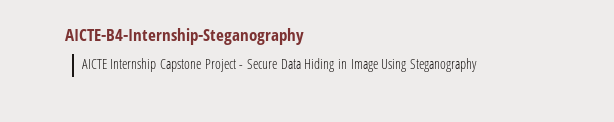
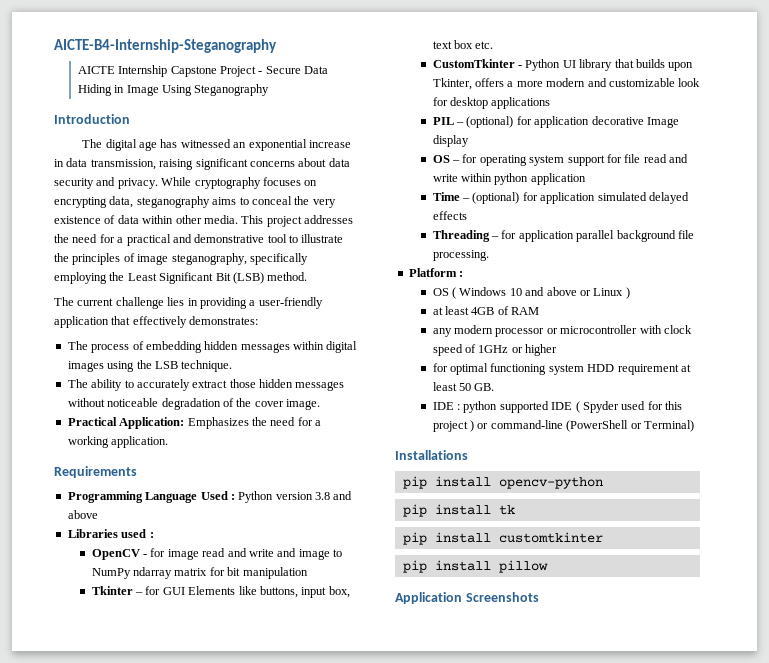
+ Introduction
+ The digital age has witnessed an exponential increase in data transmission, raising significant concerns about data security and privacy. While cryptography focuses on encrypting data, steganography aims to conceal the very existence of data within other media. This project addresses the need for a practical and demonstrative tool to illustrate the principles of image steganography, specifically employing the Least Significant Bit (LSB) method.
+ The current challenge lies in providing a user-friendly application that effectively demonstrates:
+ The process of embedding hidden messages within digital images using the LSB technique.
+ The ability to accurately extract those hidden messages without noticeable degradation of the cover image.
+ Practical Application: Emphasizes the need for a working application.
+ Requirements
+ Programming Language Used : Python version 3.8 and above
+ Libraries used :
+ OpenCV - for image read and write and image to NumPy ndarray matrix for bit manipulation
+ Tkinter – for GUI Elements like buttons, input box, text box etc.
+ CustomTkinter - Python UI library that builds upon Tkinter, offers a more modern and customizable look for desktop applications
+ PIL – (optional) for application decorative Image display
+ OS – for operating system support for file read and write within python application
+ Time – (optional) for application simulated delayed effects
+ Threading – for application parallel background file processing.
+ Platform :
+ OS ( Windows 10 and above or Linux )
+ at least 4GB of RAM
+ any modern processor or microcontroller with clock speed of 1GHz or higher
+ for optimal functioning system HDD requirement at least 50 GB.
+ IDE : python supported IDE ( Spyder used for this project ) or command-line (PowerShell or Terminal)
+ Installations
+ pip install opencv-python
+ pip install tk
+ pip install customtkinter
+ pip install pillow
+ Application Screenshots

